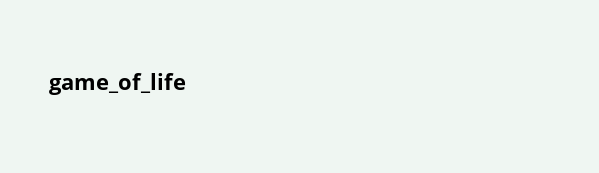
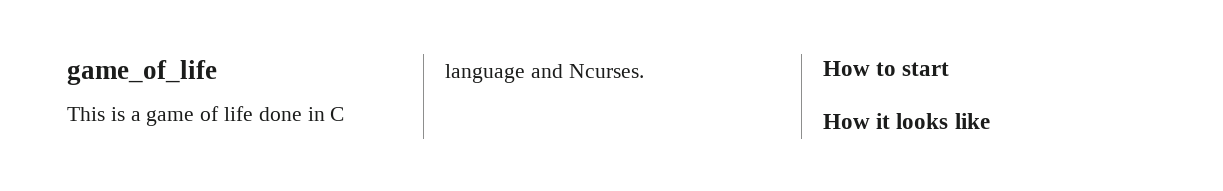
+ This is a game of life done in C language and Ncurses.
+ How to start
+ How it looks like

